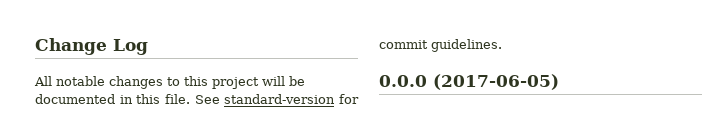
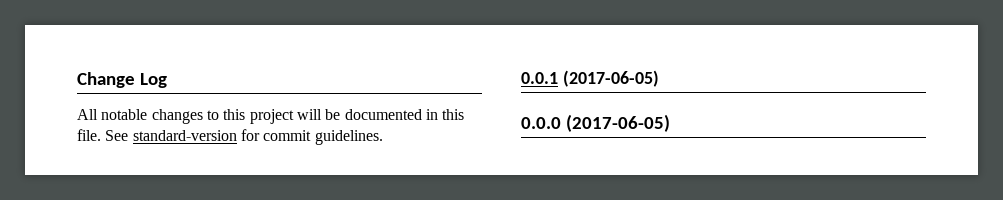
+ 0.0.1 (2017-06-05)

